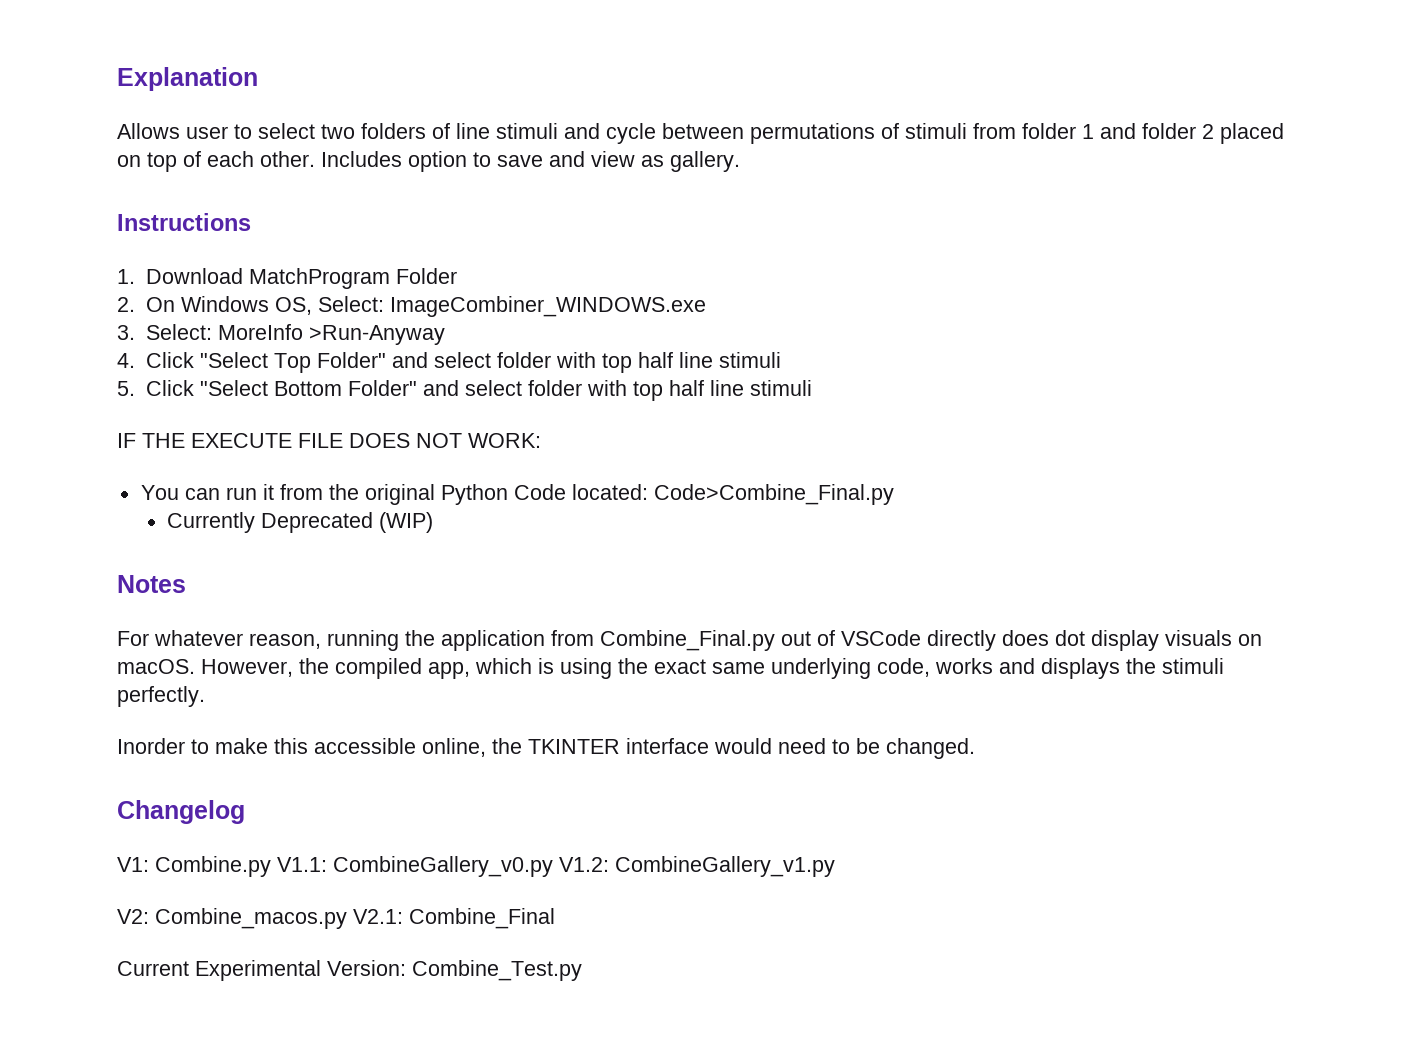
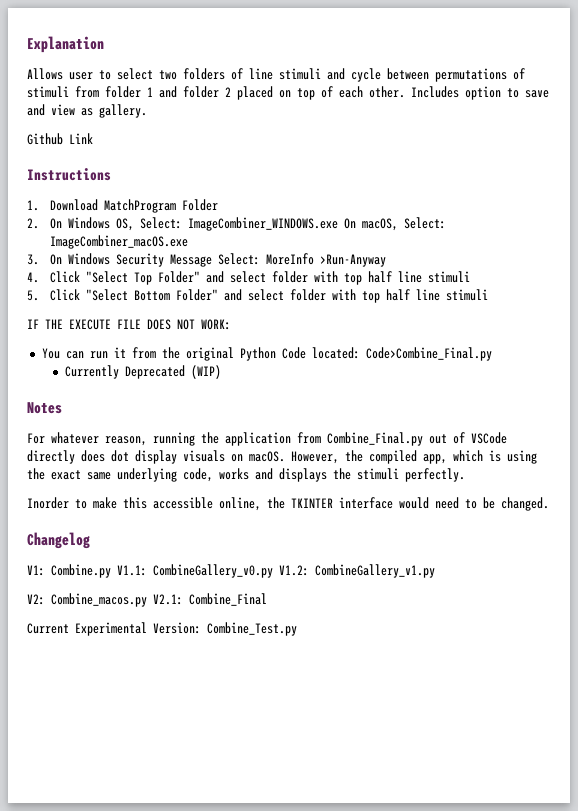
+ Github Link
- 2. On Windows OS, Select: ImageCombiner_WINDOWS.exe
- 3. Select: MoreInfo >Run-Anyway
+ 2. On Windows OS, Select: ImageCombiner_WINDOWS.exe On macOS, Select: ImageCombiner_macOS.exe
+ 3. On Windows Security Message Select: MoreInfo >Run-Anyway

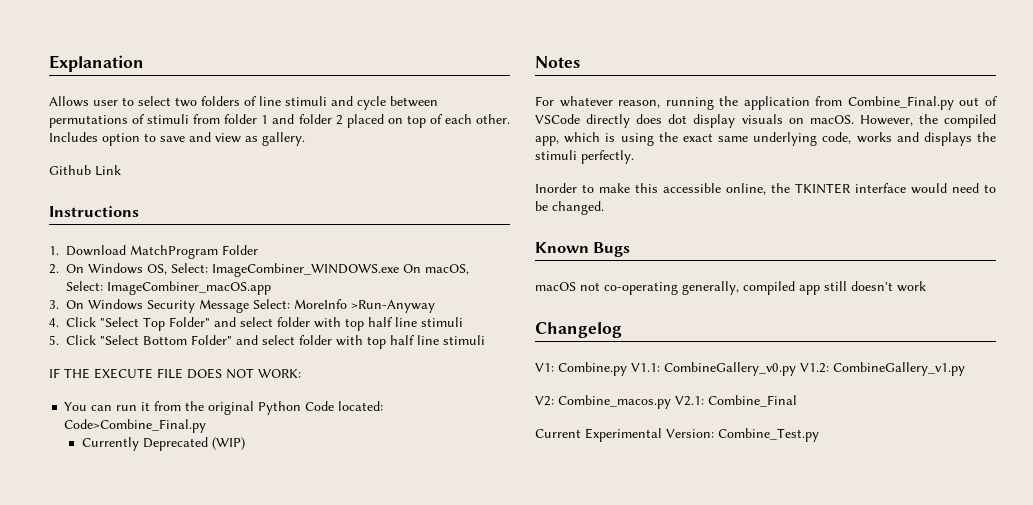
- 2. On Windows OS, Select: ImageCombiner_WINDOWS.exe On macOS, Select: ImageCombiner_macOS.exe
+ 2. On Windows OS, Select: ImageCombiner_WINDOWS.exe On macOS, Select: ImageCombiner_macOS.app
+ Known Bugs
+ macOS not co-operating generally, compiled app still doesn't work

